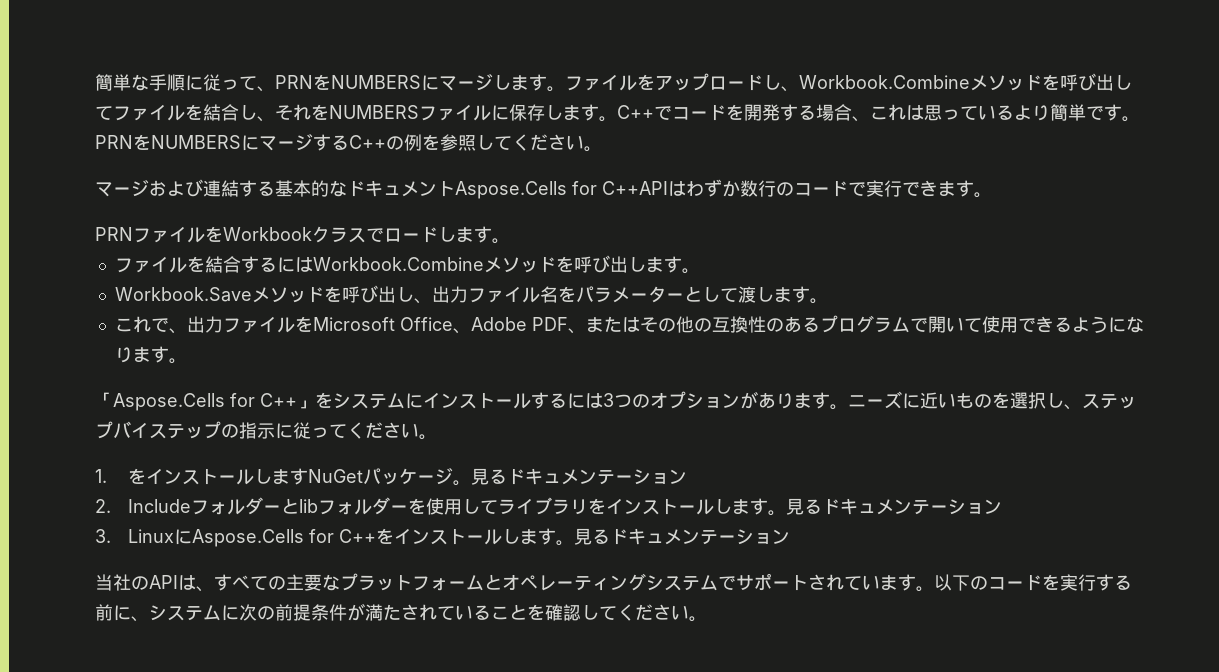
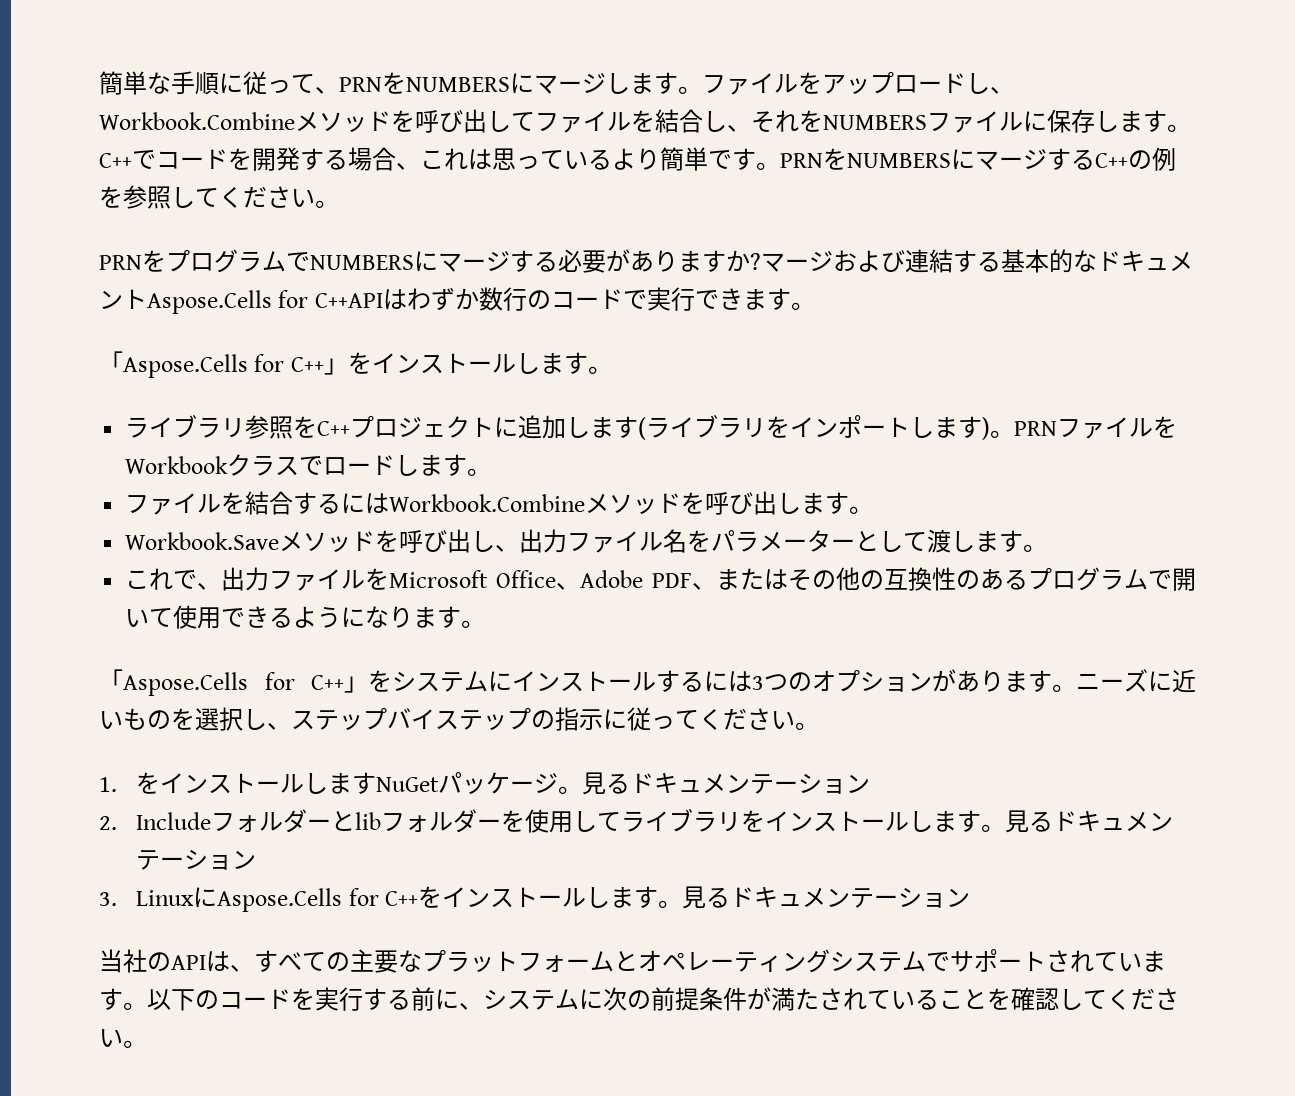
+ PRNをプログラムでNUMBERSにマージする必要がありますか?
+ 「Aspose.Cells for C++」をインストールします。
+ ライブラリ参照をC++プロジェクトに追加します(ライブラリをインポートします)。

